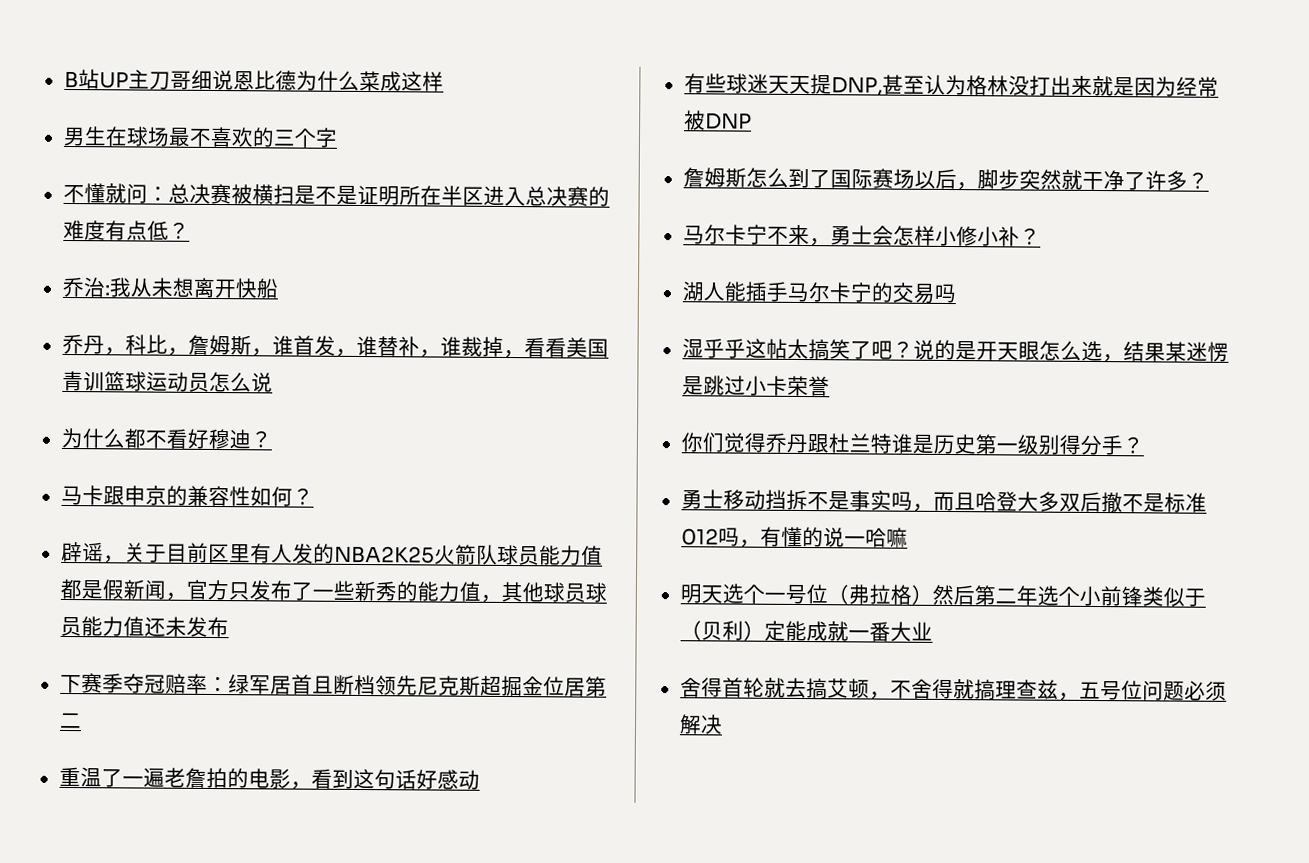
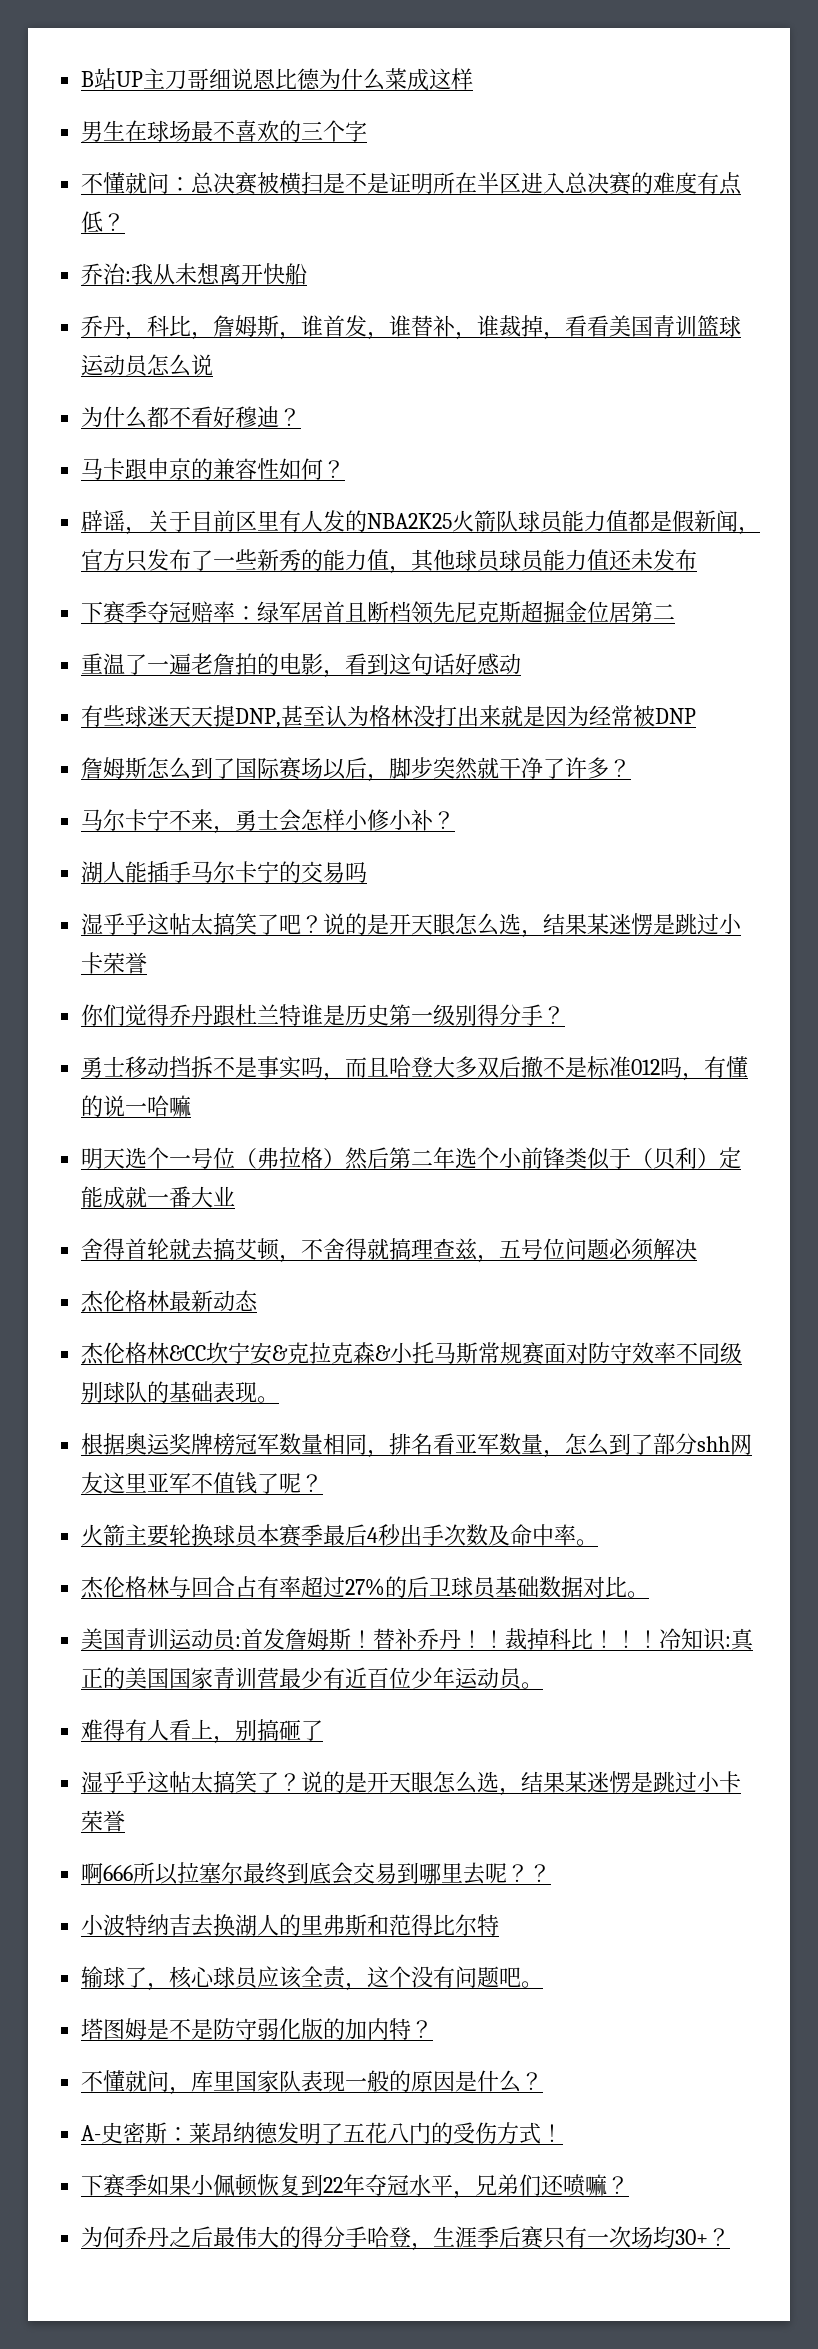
+ 杰伦格林最新动态
+ 杰伦格林&CC坎宁安&克拉克森&小托马斯常规赛面对防守效率不同级别球队的基础表现。
+ 根据奥运奖牌榜冠军数量相同，排名看亚军数量，怎么到了部分shh网友这里亚军不值钱了呢？
+ 火箭主要轮换球员本赛季最后4秒出手次数及命中率。
+ 杰伦格林与回合占有率超过27%的后卫球员基础数据对比。
+ 美国青训运动员:首发詹姆斯！替补乔丹！！裁掉科比！！！冷知识:真正的美国国家青训营最少有近百位少年运动员。
+ 难得有人看上，别搞砸了
+ 湿乎乎这帖太搞笑了？说的是开天眼怎么选，结果某迷愣是跳过小卡荣誉
+ 啊666所以拉塞尔最终到底会交易到哪里去呢？？
+ 小波特纳吉去换湖人的里弗斯和范得比尔特
+ 输球了，核心球员应该全责，这个没有问题吧。
+ 塔图姆是不是防守弱化版的加内特？
+ 不懂就问，库里国家队表现一般的原因是什么？
+ A-史密斯：莱昂纳德发明了五花八门的受伤方式！
+ 下赛季如果小佩顿恢复到22年夺冠水平，兄弟们还喷嘛？
+ 为何乔丹之后最伟大的得分手哈登，生涯季后赛只有一次场均30+？

